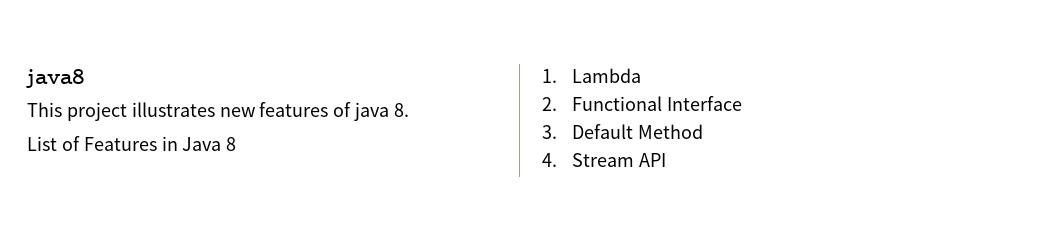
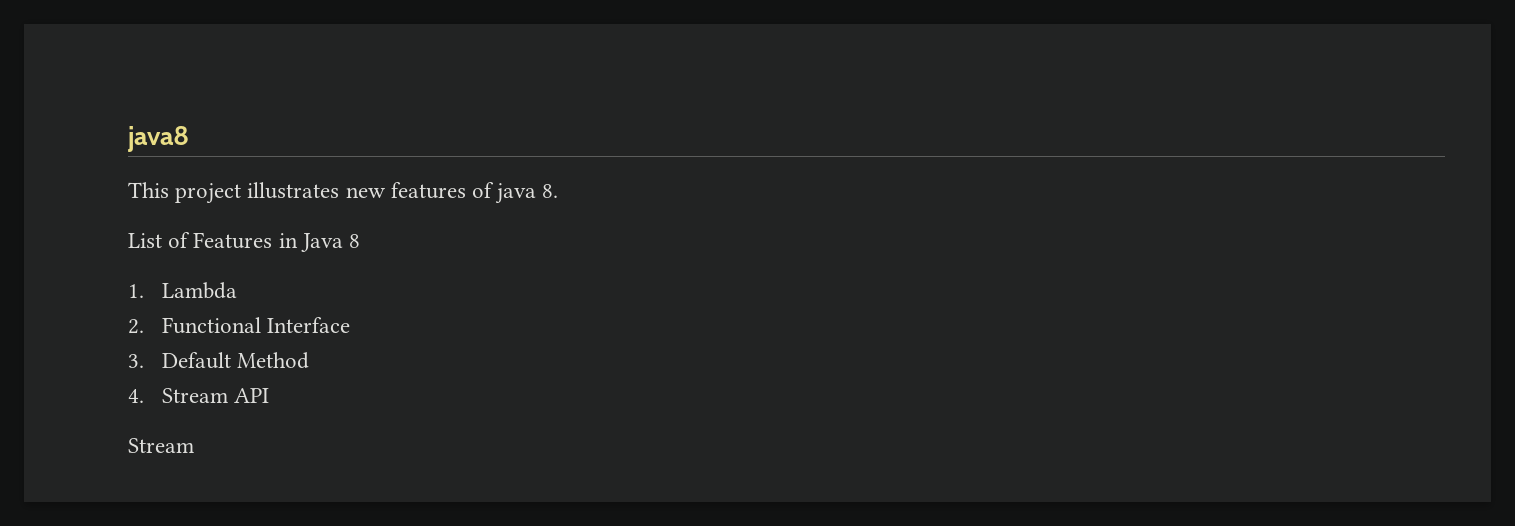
  4. Stream API
+ Stream

